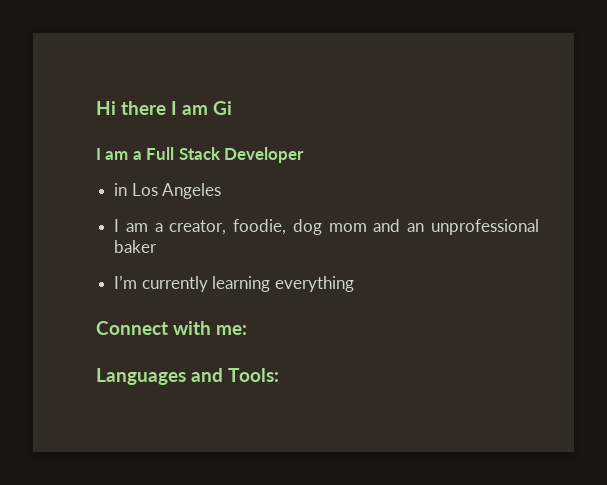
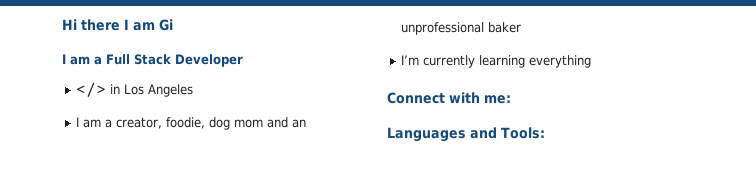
- in Los Angeles
+ </> in Los Angeles

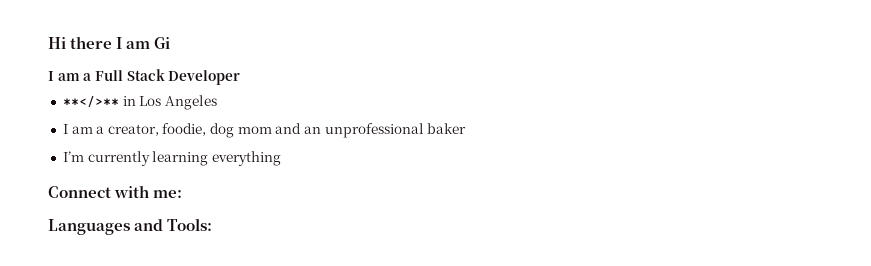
- </> in Los Angeles
+ **</>** in Los Angeles

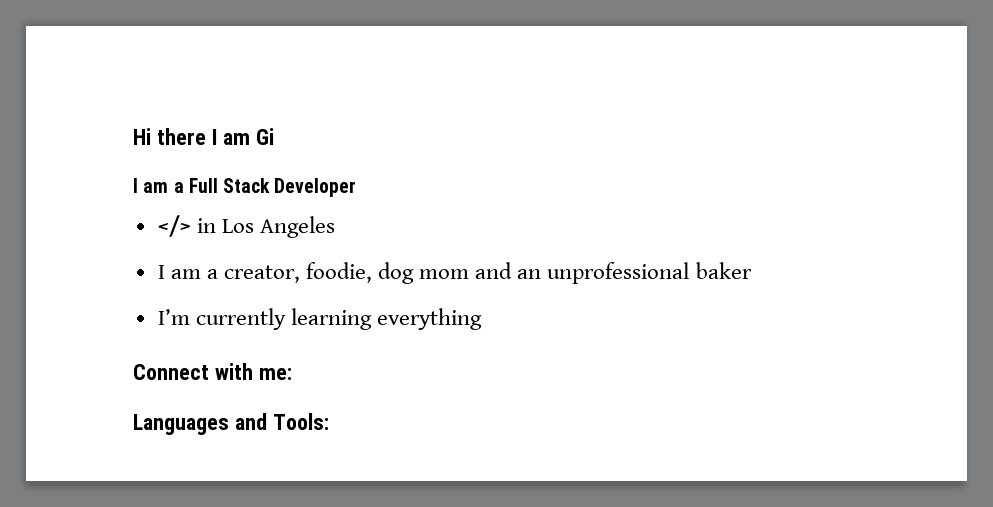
- **</>** in Los Angeles
+ </> in Los Angeles

